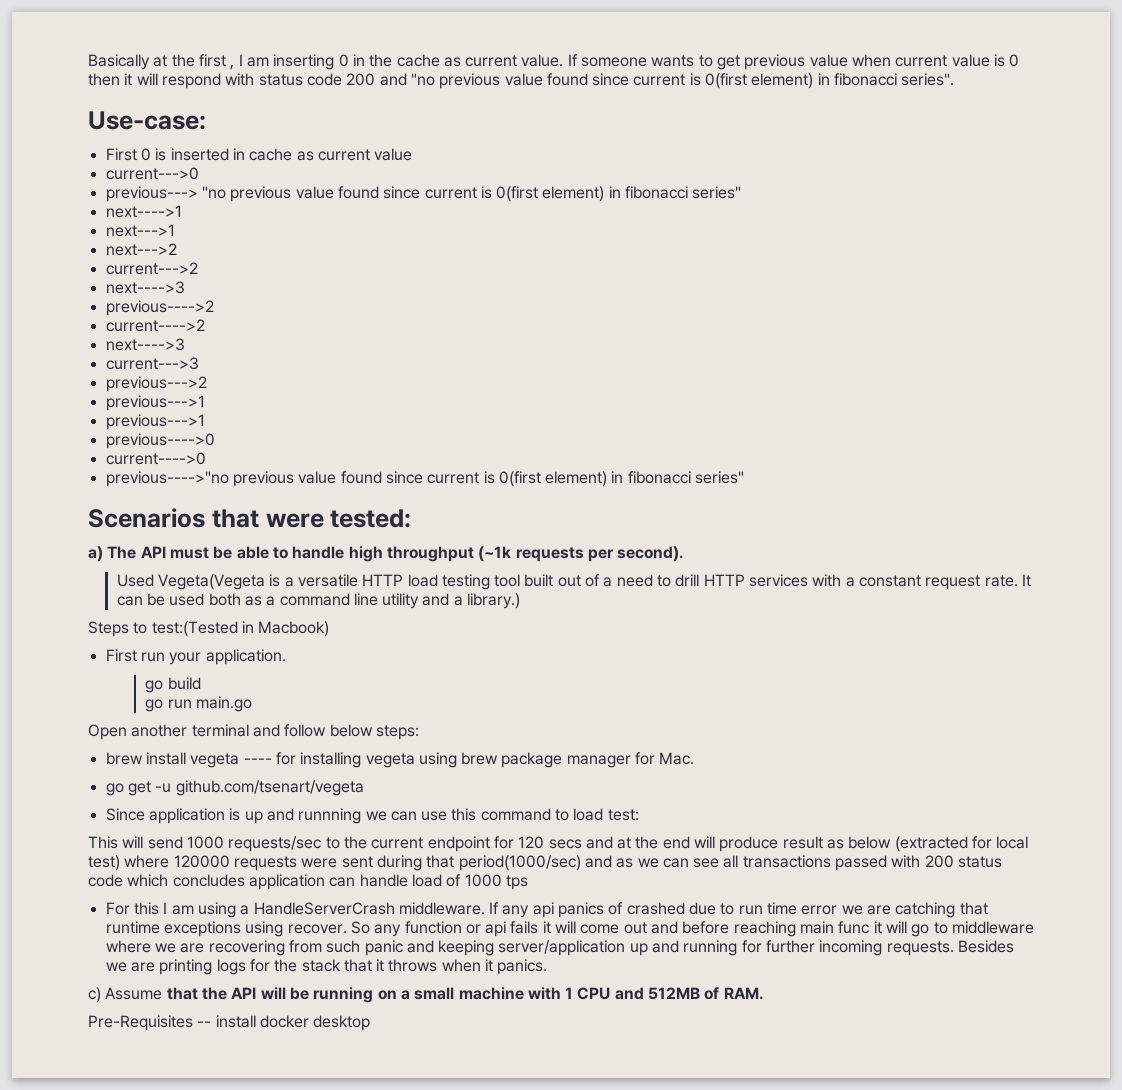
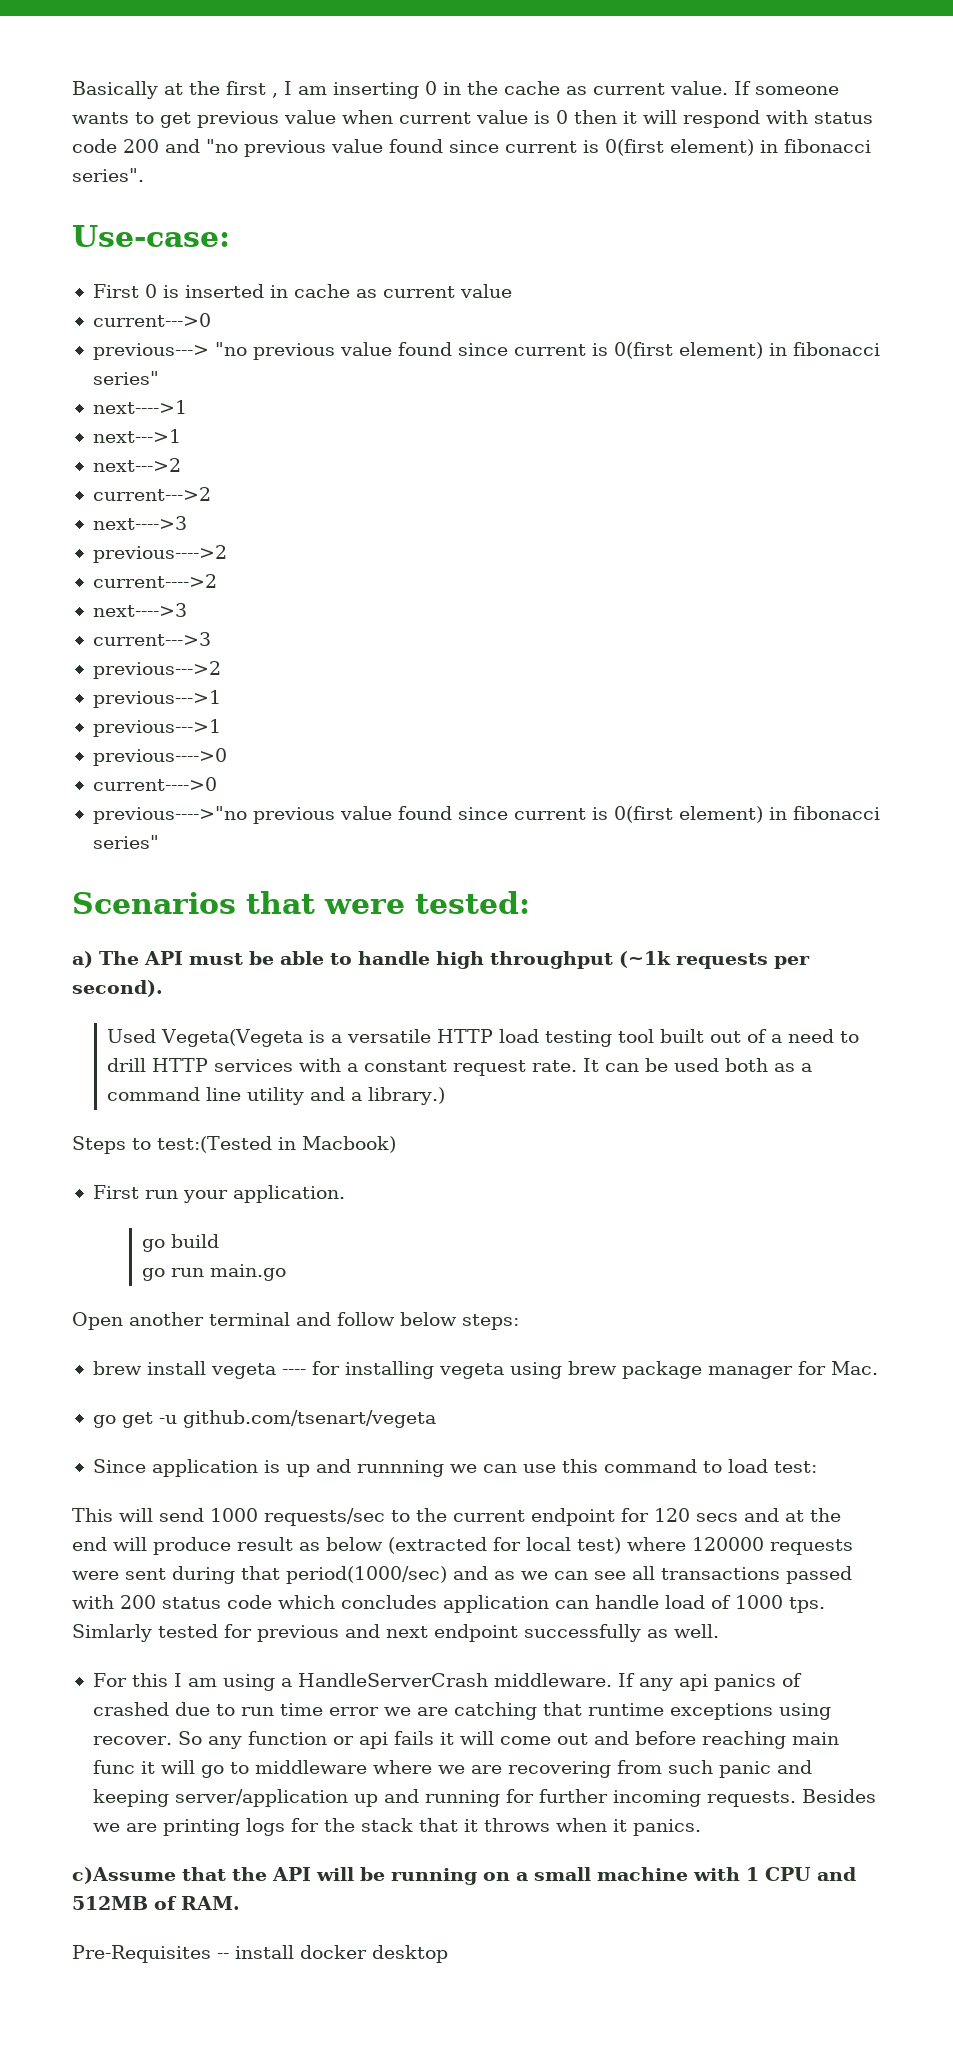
- This will send 1000 requests/sec to the current endpoint for 120 secs and at the end will produce result as below (extracted for local test) where 120000 requests were sent during that period(1000/sec) and as we can see all transactions passed with 200 status code which concludes application can handle load of 1000 tps
+ This will send 1000 requests/sec to the current endpoint for 120 secs and at the end will produce result as below (extracted for local test) where 120000 requests were sent during that period(1000/sec) and as we can see all transactions passed with 200 status code which concludes application can handle load of 1000 tps. Simlarly tested for previous and next endpoint successfully as well.
- c) Assume that the API will be running on a small machine with 1 CPU and 512MB of RAM.
+ c)Assume that the API will be running on a small machine with 1 CPU and 512MB of RAM.

